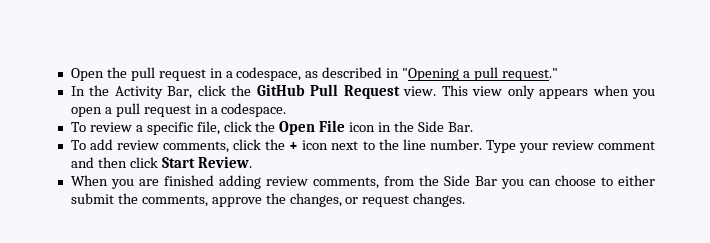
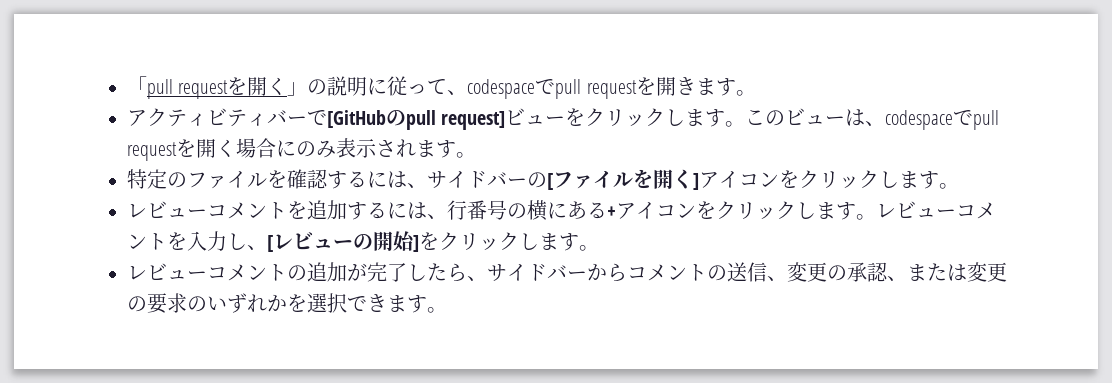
- Open the pull request in a codespace, as described in "Opening a pull request."
- In the Activity Bar, click the GitHub Pull Request view. This view only appears when you open a pull request in a codespace.
- To review a specific file, click the Open File icon in the Side Bar.
- To add review comments, click the + icon next to the line number. Type your review comment and then click Start Review.
- When you are finished adding review comments, from the Side Bar you can choose to either submit the comments, approve the changes, or request changes.
+ 「pull requestを開く」の説明に従って、codespaceでpull requestを開きます。
+ アクティビティバーで[GitHubのpull request]ビューをクリックします。このビューは、codespaceでpull requestを開く場合にのみ表示されます。
+ 特定のファイルを確認するには、サイドバーの[ファイルを開く]アイコンをクリックします。
+ レビューコメントを追加するには、行番号の横にある+アイコンをクリックします。レビューコメントを入力し、[レビューの開始]をクリックします。
+ レビューコメントの追加が完了したら、サイドバーからコメントの送信、変更の承認、または変更の要求のいずれかを選択できます。

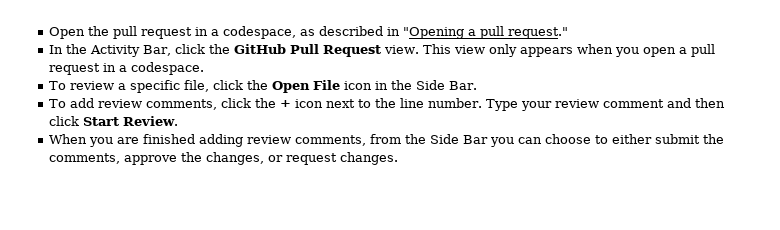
- 「pull requestを開く」の説明に従って、codespaceでpull requestを開きます。
- アクティビティバーで[GitHubのpull request]ビューをクリックします。このビューは、codespaceでpull requestを開く場合にのみ表示されます。
- 特定のファイルを確認するには、サイドバーの[ファイルを開く]アイコンをクリックします。
- レビューコメントを追加するには、行番号の横にある+アイコンをクリックします。レビューコメントを入力し、[レビューの開始]をクリックします。
- レビューコメントの追加が完了したら、サイドバーからコメントの送信、変更の承認、または変更の要求のいずれかを選択できます。
+ Open the pull request in a codespace, as described in "Opening a pull request."
+ In the Activity Bar, click the GitHub Pull Request view. This view only appears when you open a pull request in a codespace.
+ To review a specific file, click the Open File icon in the Side Bar.
+ To add review comments, click the + icon next to the line number. Type your review comment and then click Start Review.
+ When you are finished adding review comments, from the Side Bar you can choose to either submit the comments, approve the changes, or request changes.

